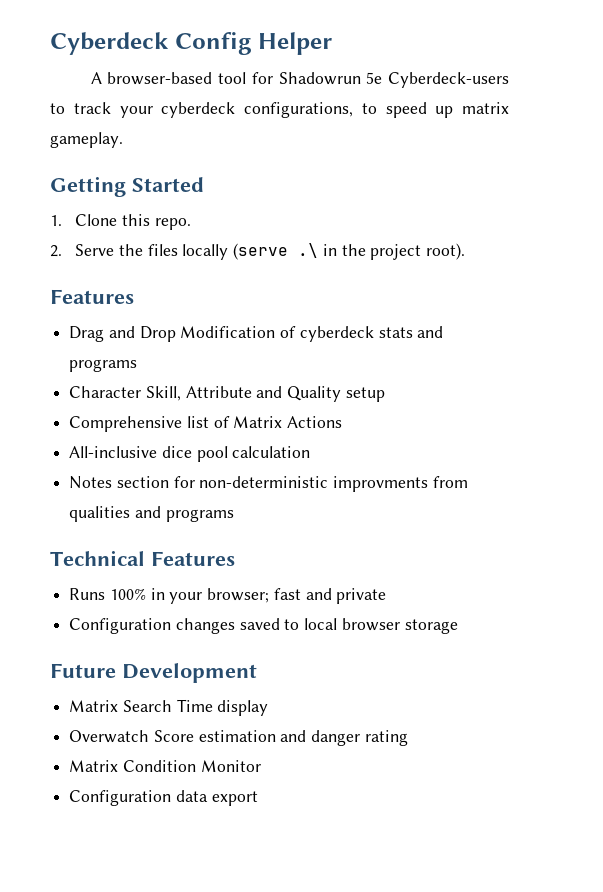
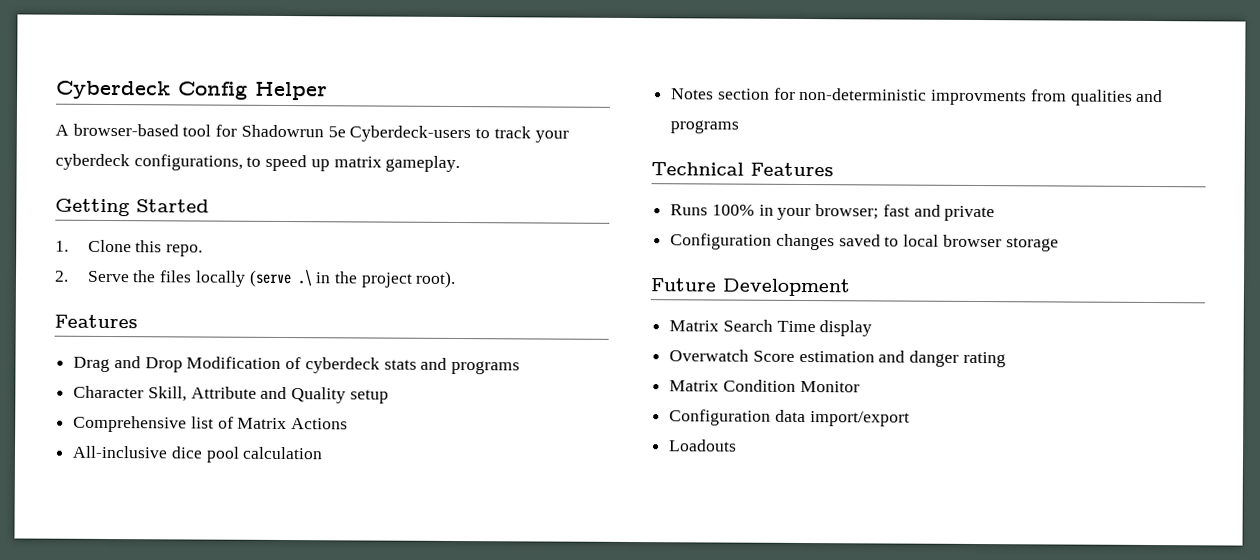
- Configuration data export
+ Configuration data import/export
+ Loadouts

